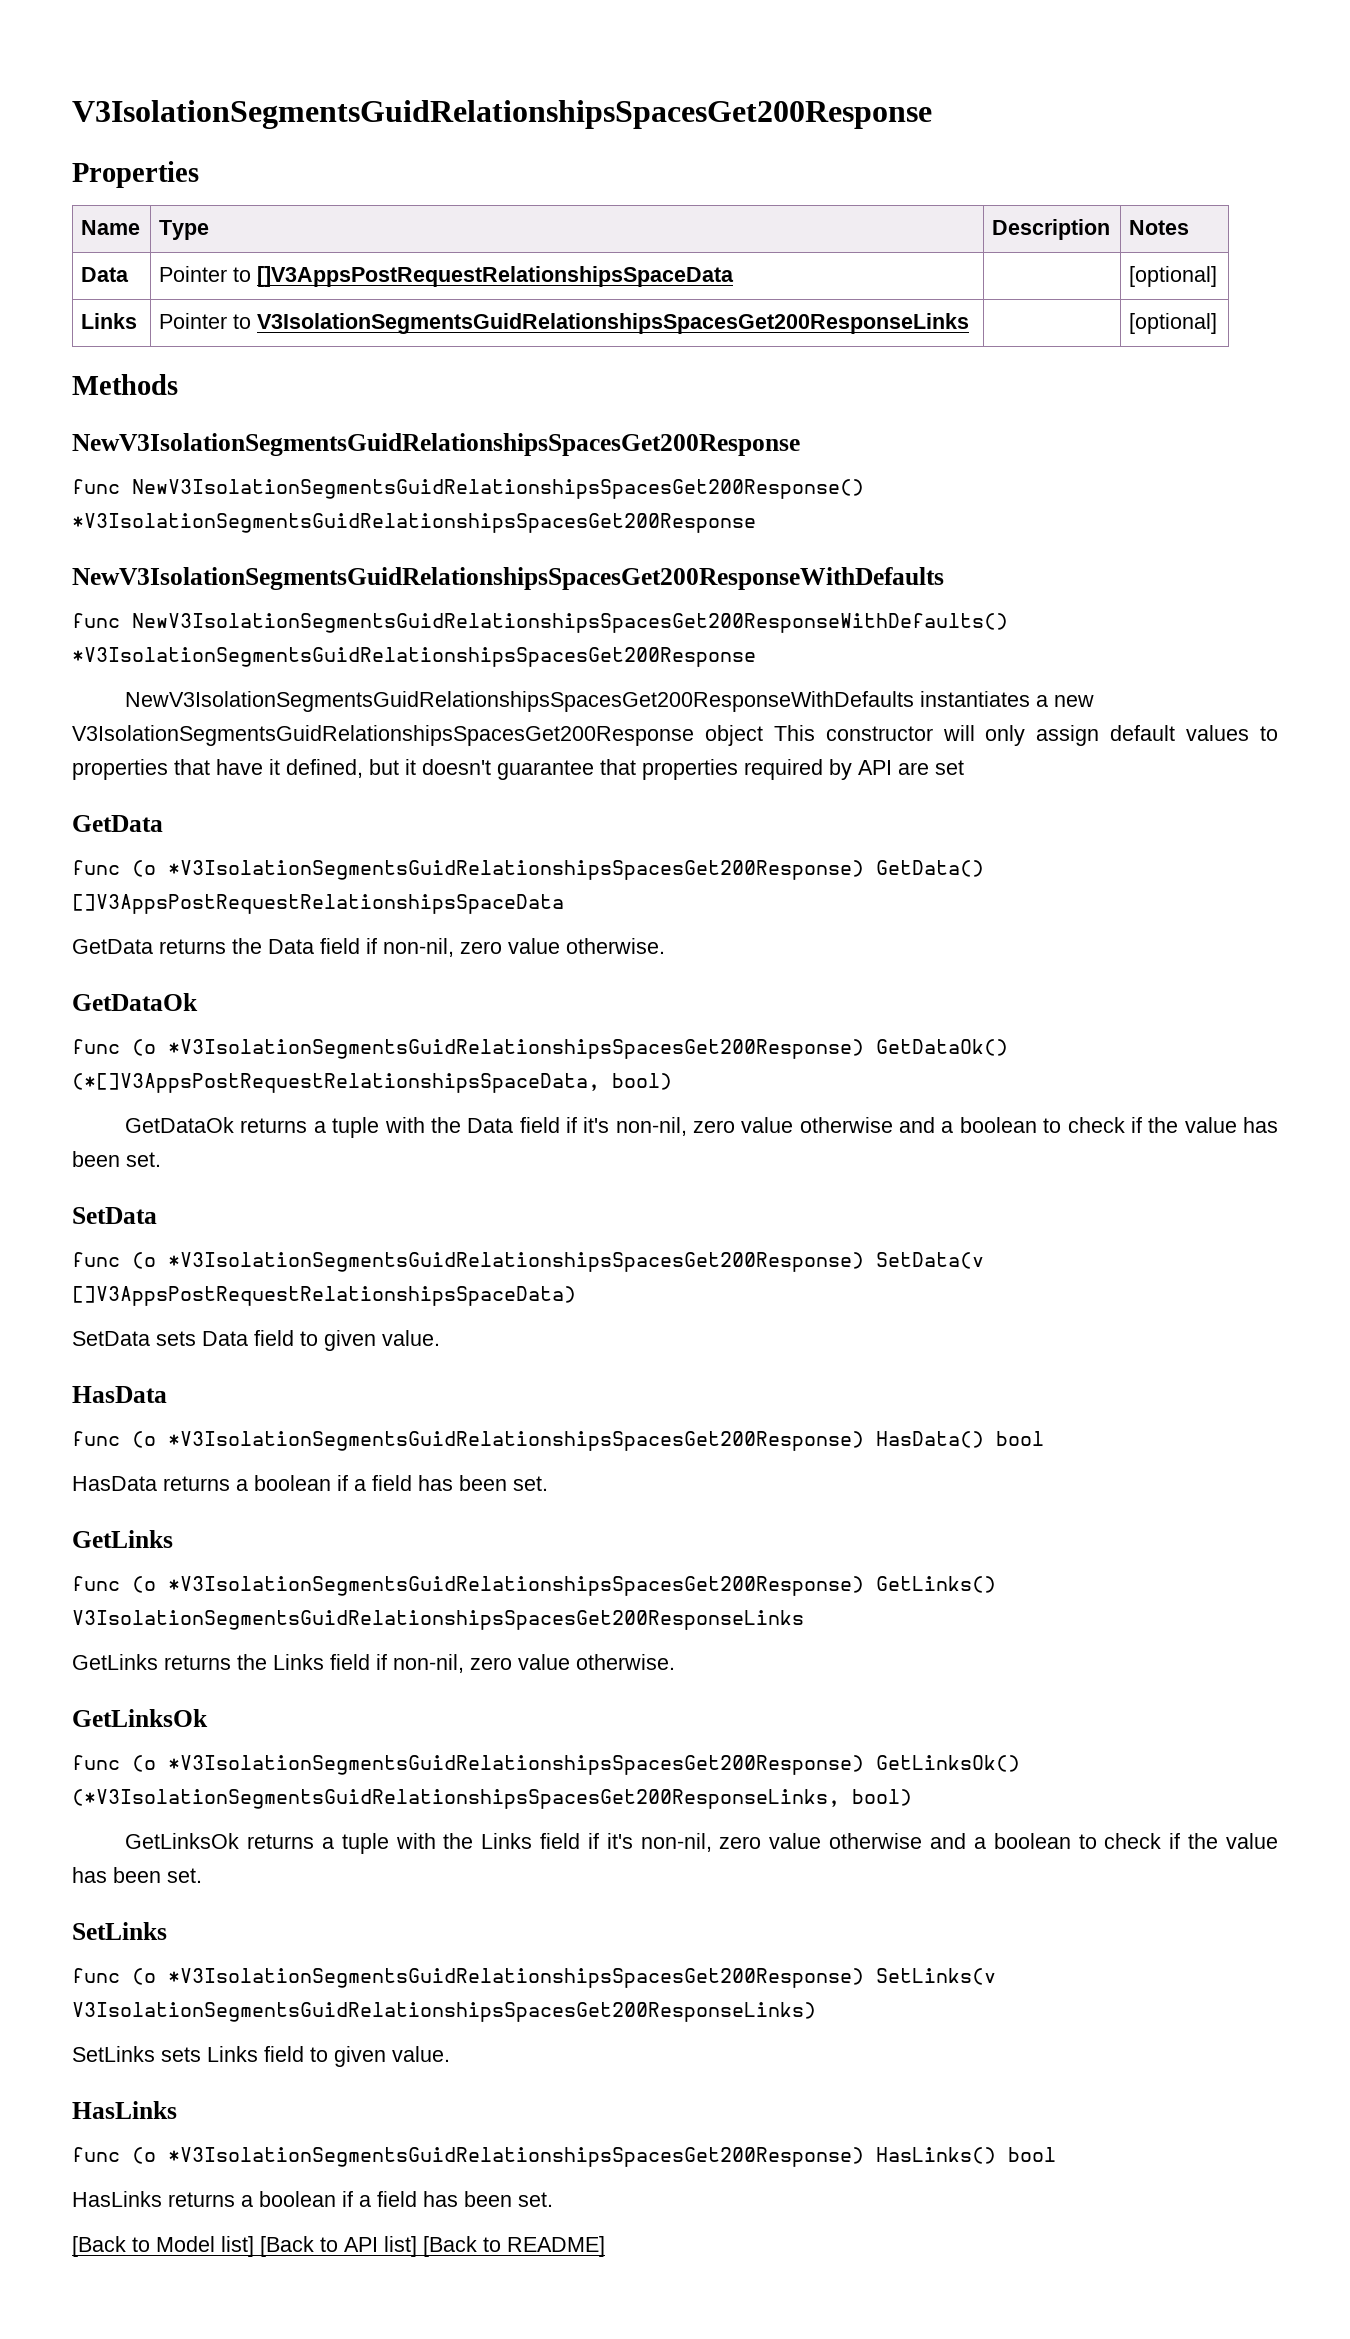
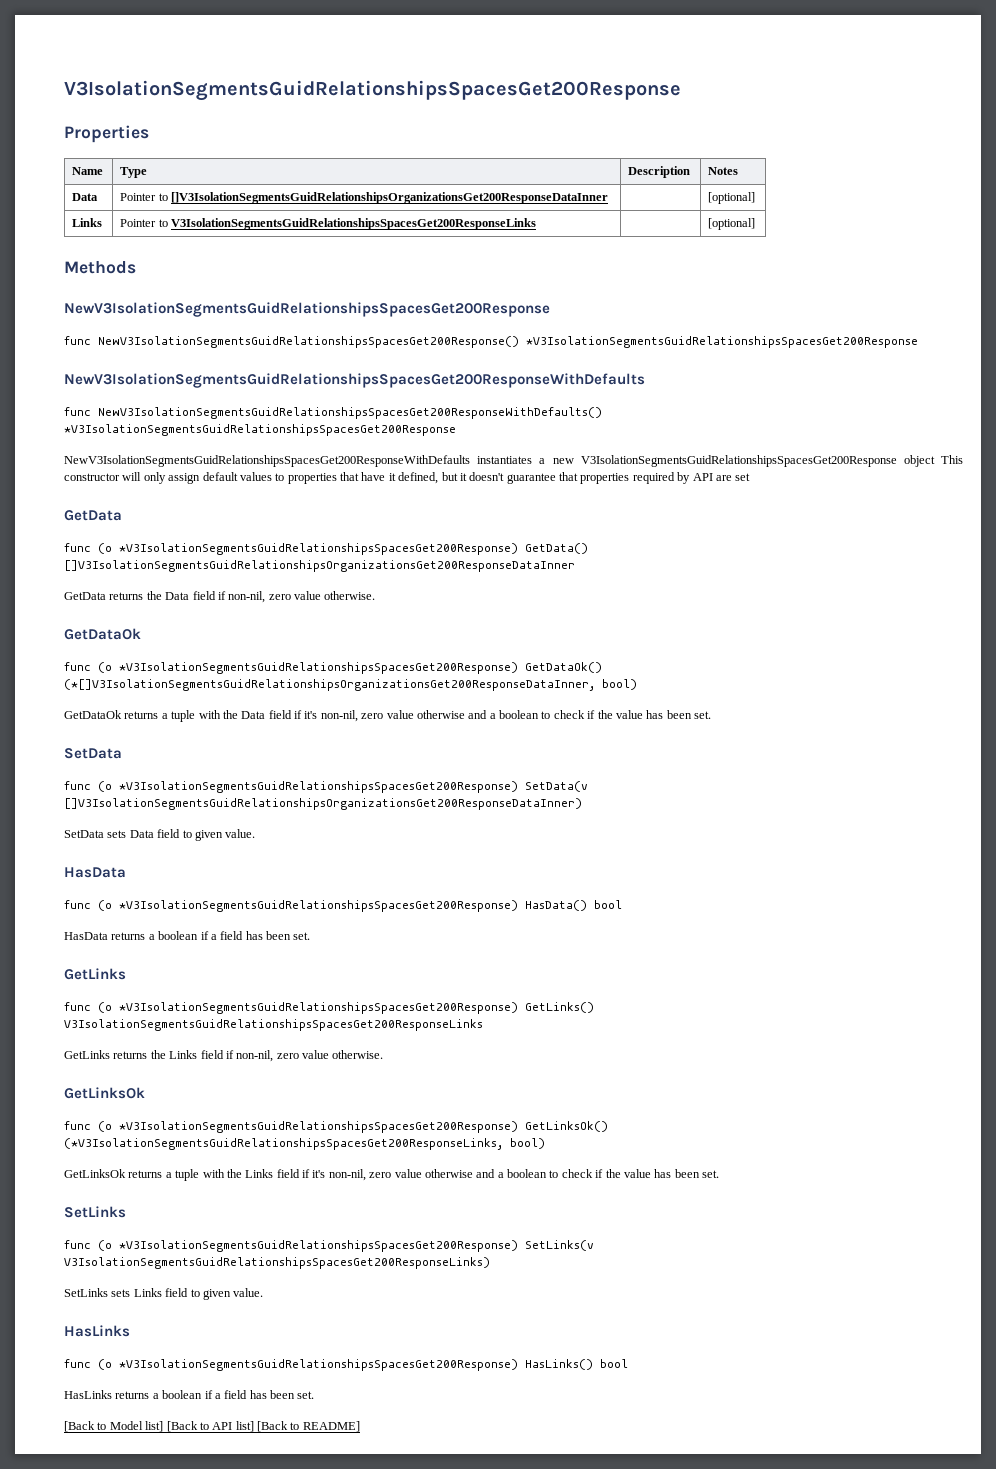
- Data | Pointer to []V3AppsPostRequestRelationshipsSpaceData | | [optional]
+ Data | Pointer to []V3IsolationSegmentsGuidRelationshipsOrganizationsGet200ResponseDataInner | | [optional]
- func (o *V3IsolationSegmentsGuidRelationshipsSpacesGet200Response) GetData() []V3AppsPostRequestRelationshipsSpaceData
+ func (o *V3IsolationSegmentsGuidRelationshipsSpacesGet200Response) GetData() []V3IsolationSegmentsGuidRelationshipsOrganizationsGet200ResponseDataInner
- func (o *V3IsolationSegmentsGuidRelationshipsSpacesGet200Response) GetDataOk() (*[]V3AppsPostRequestRelationshipsSpaceData, bool)
+ func (o *V3IsolationSegmentsGuidRelationshipsSpacesGet200Response) GetDataOk() (*[]V3IsolationSegmentsGuidRelationshipsOrganizationsGet200ResponseDataInner, bool)
- func (o *V3IsolationSegmentsGuidRelationshipsSpacesGet200Response) SetData(v []V3AppsPostRequestRelationshipsSpaceData)
+ func (o *V3IsolationSegmentsGuidRelationshipsSpacesGet200Response) SetData(v []V3IsolationSegmentsGuidRelationshipsOrganizationsGet200ResponseDataInner)

